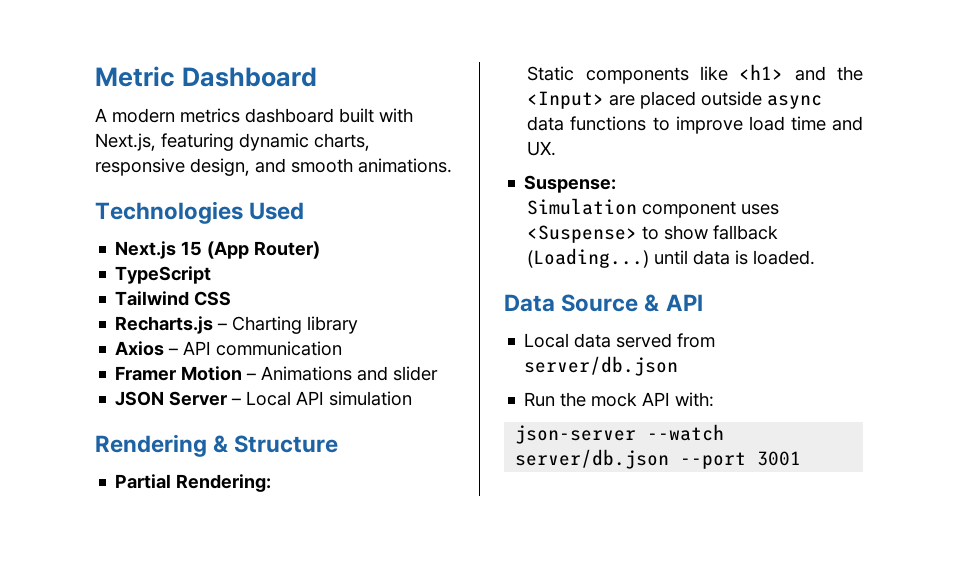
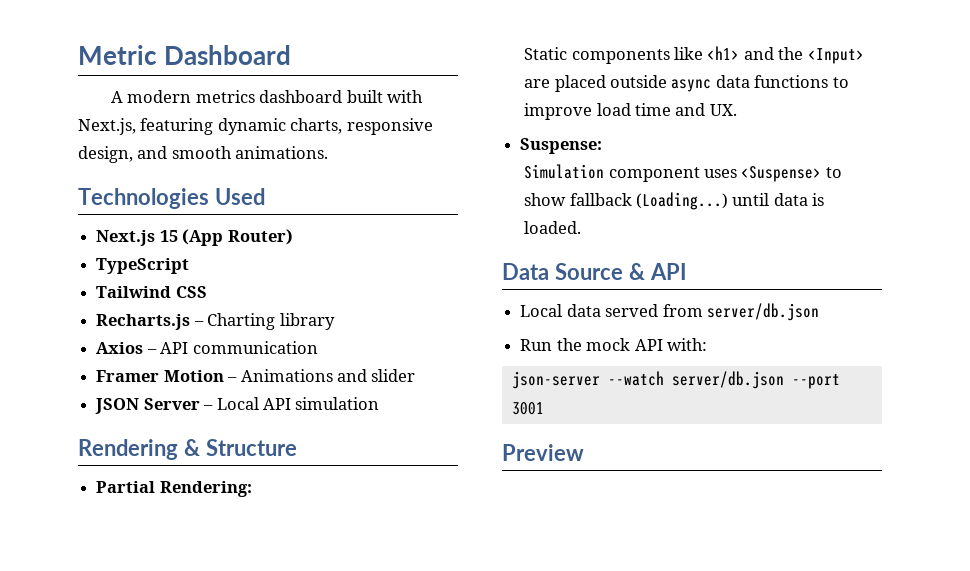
+ Preview

